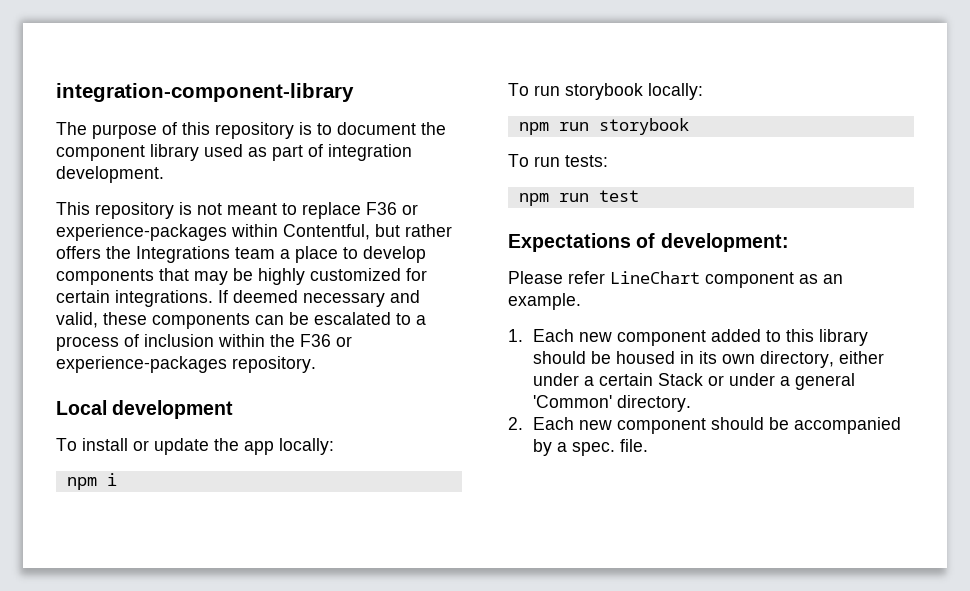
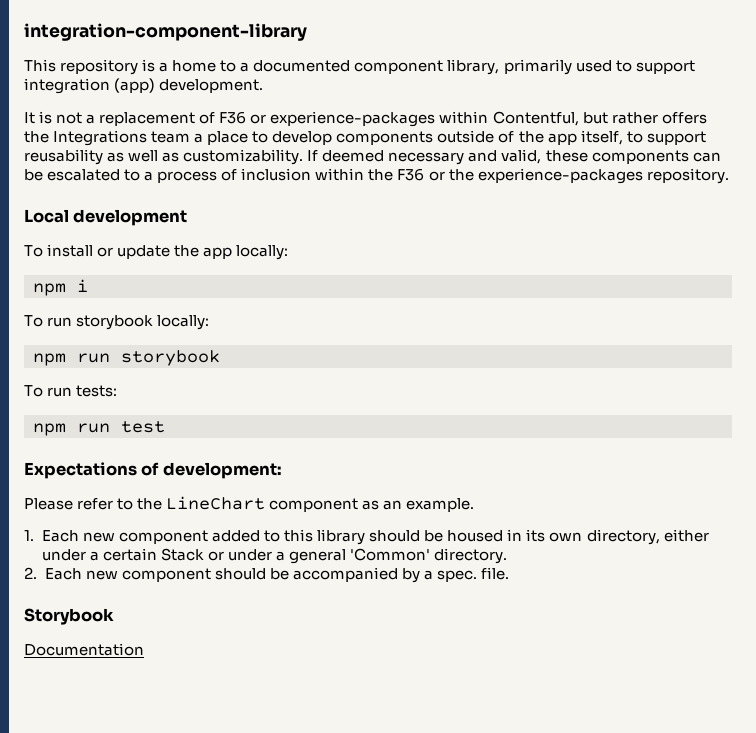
- The purpose of this repository is to document the component library used as part of integration development.
- This repository is not meant to replace F36 or experience-packages within Contentful, but rather offers the Integrations team a place to develop components that may be highly customized for certain integrations.
+ This repository is a home to a documented component library, primarily used to support integration (app) development.
+ It is not a replacement of F36 or experience-packages within Contentful, but rather offers the Integrations team a place to develop components outside of the app itself, to support reusability as well as customizability.
- If deemed necessary and valid, these components can be escalated to a process of inclusion within the F36 or experience-packages repository.
+ If deemed necessary and valid, these components can be escalated to a process of inclusion within the F36 or the experience-packages repository.
- Please refer LineChart component as an example.
+ Please refer to the LineChart component as an example.
+ Storybook
+ Documentation

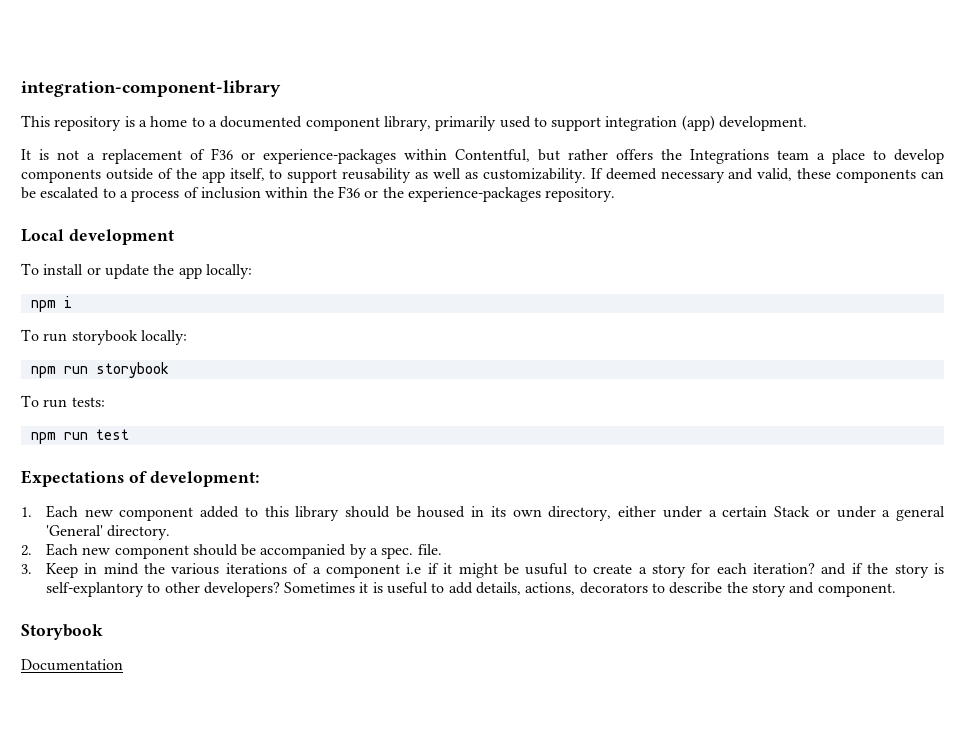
- Please refer to the LineChart component as an example.
- 1. Each new component added to this library should be housed in its own directory, either under a certain Stack or under a general 'Common' directory.
+ 1. Each new component added to this library should be housed in its own directory, either under a certain Stack or under a general 'General' directory.
+ 3. Keep in mind the various iterations of a component i.e if it might be usuful to create a story for each iteration? and if the story is self-explantory to other developers? Sometimes it is useful to add details, actions, decorators to describe the story and component.

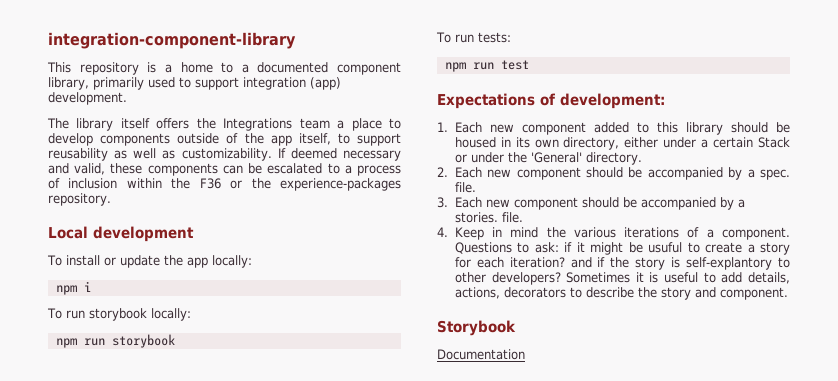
- It is not a replacement of F36 or experience-packages within Contentful, but rather offers the Integrations team a place to develop components outside of the app itself, to support reusability as well as customizability.
+ The library itself offers the Integrations team a place to develop components outside of the app itself, to support reusability as well as customizability.
- 1. Each new component added to this library should be housed in its own directory, either under a certain Stack or under a general 'General' directory.
+ 1. Each new component added to this library should be housed in its own directory, either under a certain Stack or under the 'General' directory.
- 3. Keep in mind the various iterations of a component i.e if it might be usuful to create a story for each iteration? and if the story is self-explantory to other developers?
+ 3. Each new component should be accompanied by a stories. file.
+ 4. Keep in mind the various iterations of a component. Questions to ask: if it might be usuful to create a story for each iteration? and if the story is self-explantory to other developers?

